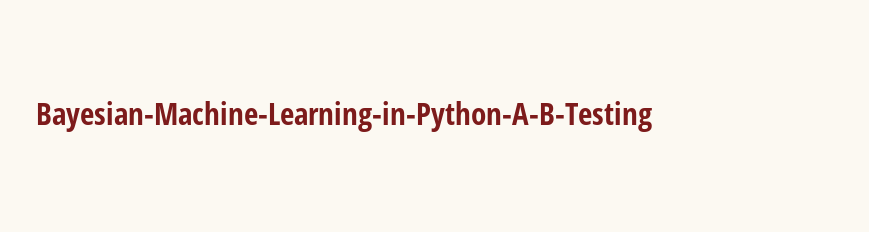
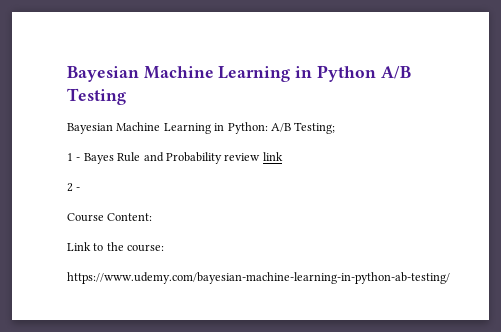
- Bayesian-Machine-Learning-in-Python-A-B-Testing
+ Bayesian Machine Learning in Python A/B Testing
+ Bayesian Machine Learning in Python: A/B Testing;
+ 1 - Bayes Rule and Probability review link
+ 2 -
+ Course Content:
+ Link to the course:
+ https://www.udemy.com/bayesian-machine-learning-in-python-ab-testing/

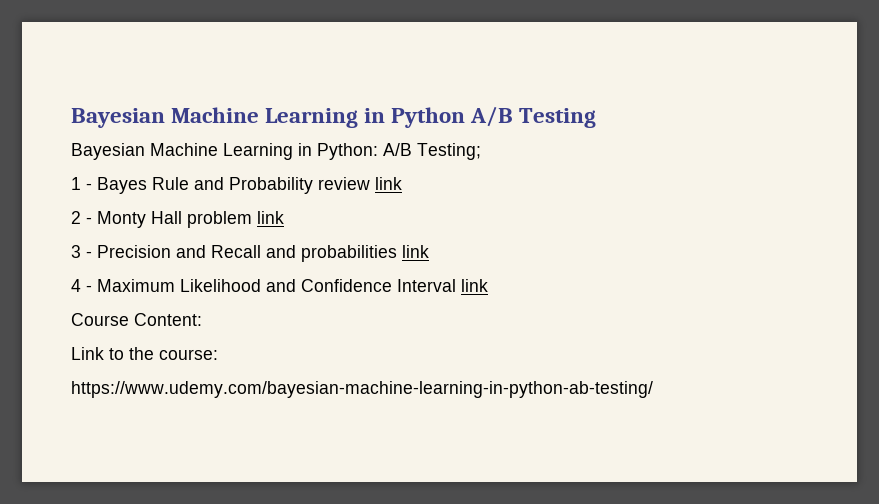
- 2 -
+ 2 - Monty Hall problem link
+ 3 - Precision and Recall and probabilities link
+ 4 - Maximum Likelihood and Confidence Interval link

